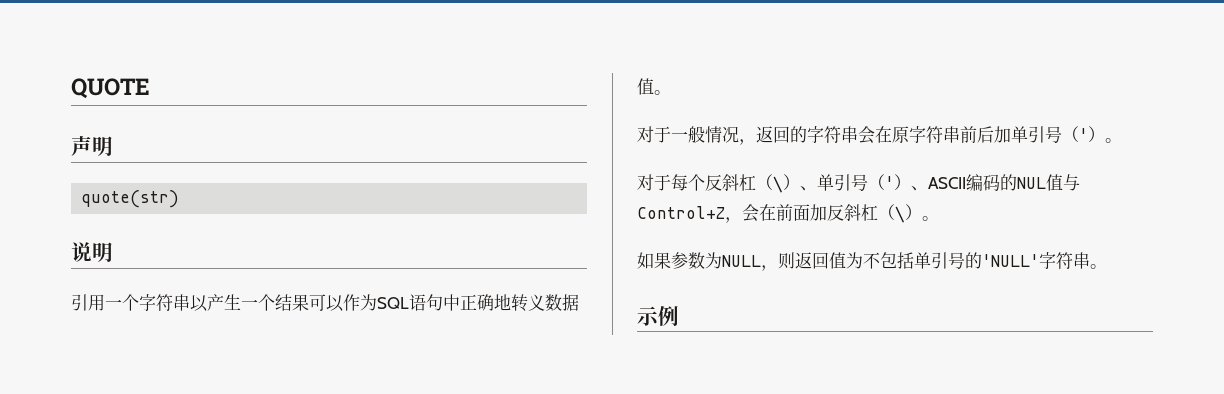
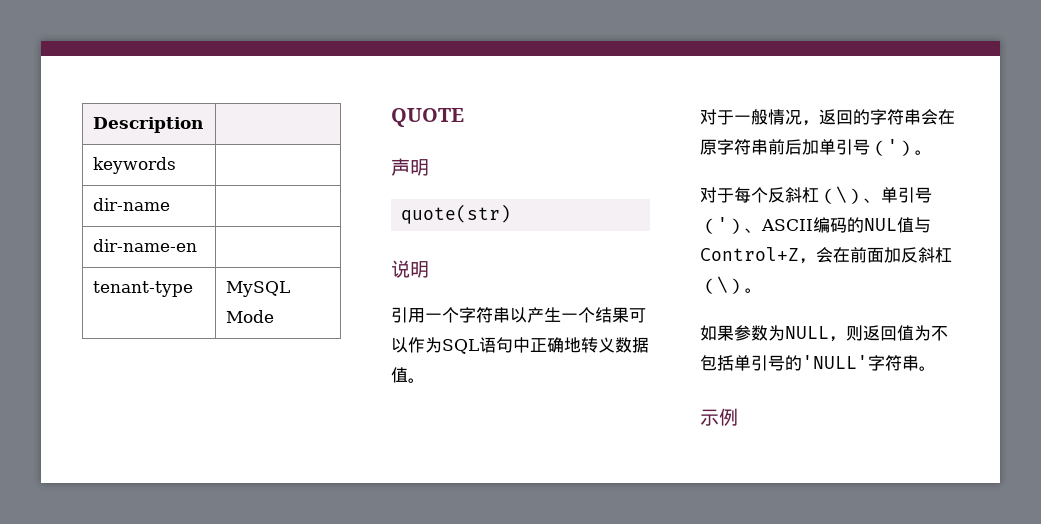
+ Description |
+ keywords |
+ dir-name |
+ dir-name-en |
+ tenant-type | MySQL Mode

